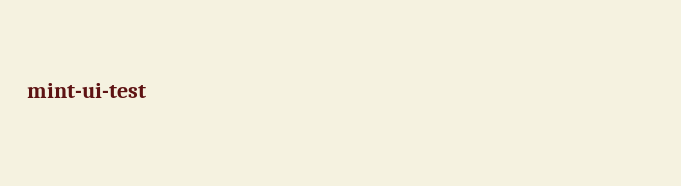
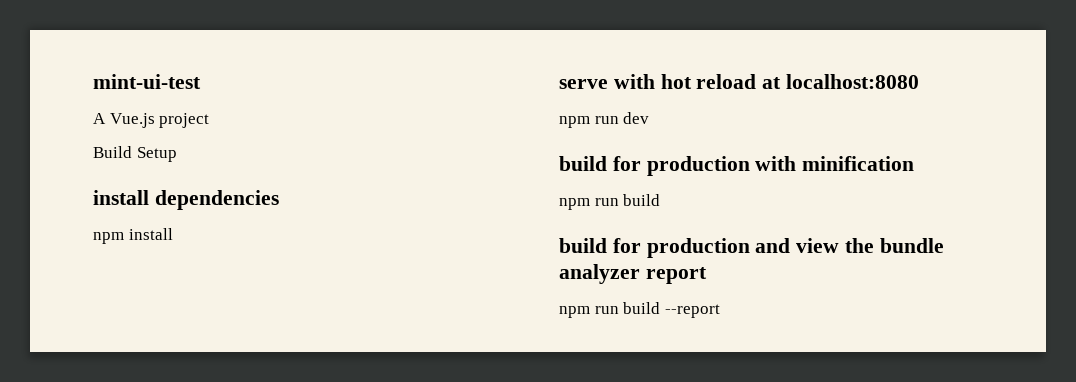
+ A Vue.js project
+ Build Setup
+ install dependencies
+ npm install
+ serve with hot reload at localhost:8080
+ npm run dev
+ build for production with minification
+ npm run build
+ build for production and view the bundle analyzer report
+ npm run build --report

